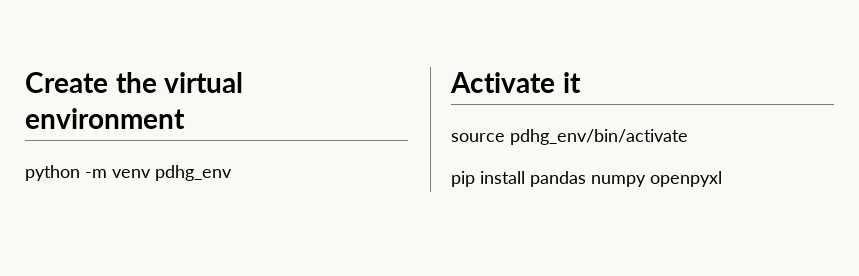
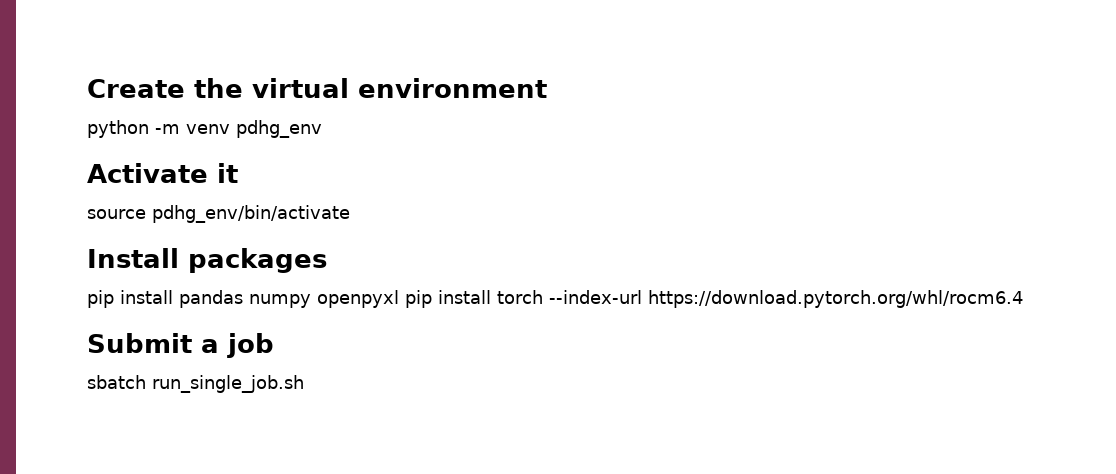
+ Install packages
- pip install pandas numpy openpyxl
+ pip install pandas numpy openpyxl pip install torch --index-url https://download.pytorch.org/whl/rocm6.4
+ Submit a job
+ sbatch run_single_job.sh

